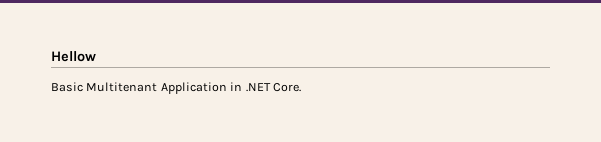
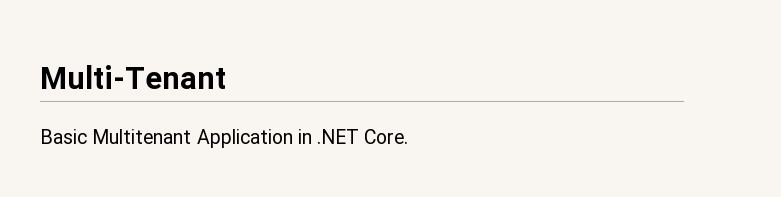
- Hellow
+ Multi-Tenant

